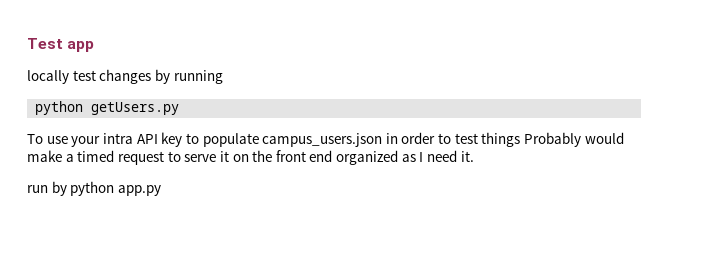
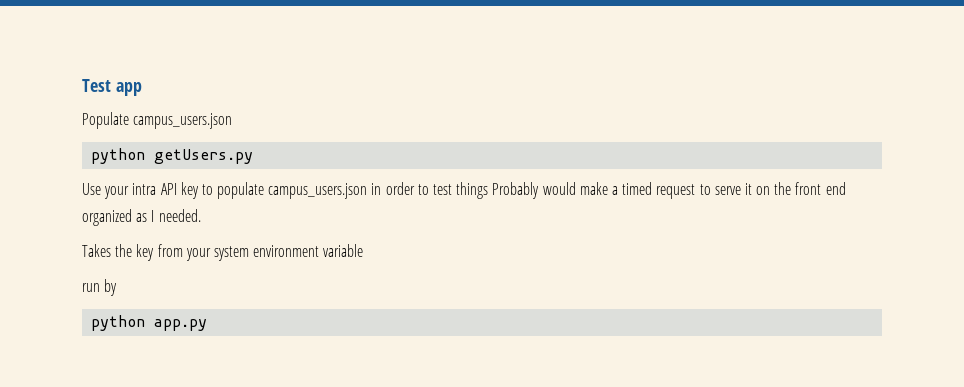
- locally test changes by running
+ Populate campus_users.json
- To use your intra API key to populate campus_users.json in order to test things Probably would make a timed request to serve it on the front end organized as I need it.
+ Use your intra API key to populate campus_users.json in order to test things Probably would make a timed request to serve it on the front end organized as I needed.
+ Takes the key from your system environment variable
- run by python app.py
+ run by
+ python app.py

